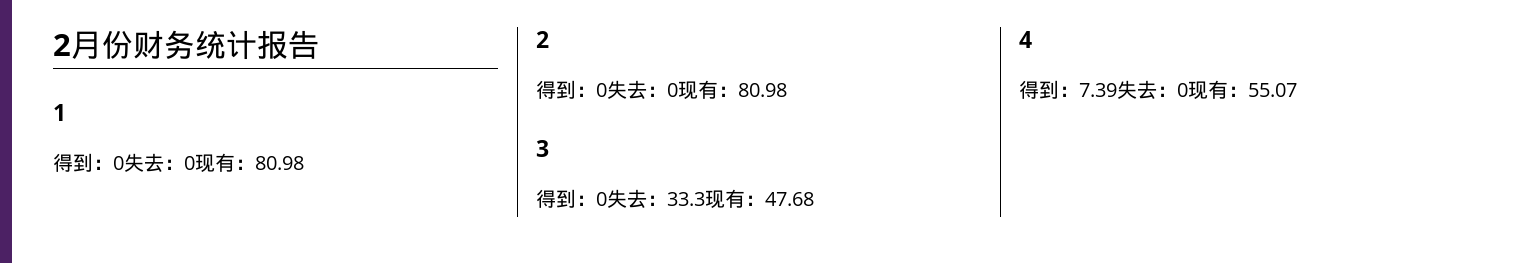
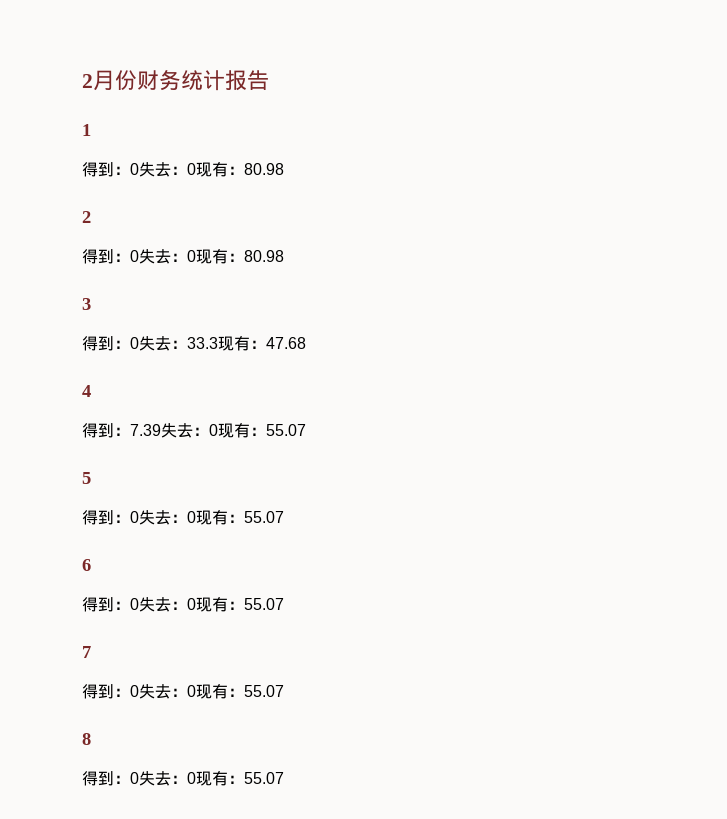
+ 5
+ 得到：0失去：0现有：55.07
+ 6
+ 得到：0失去：0现有：55.07
+ 7
+ 得到：0失去：0现有：55.07
+ 8
+ 得到：0失去：0现有：55.07

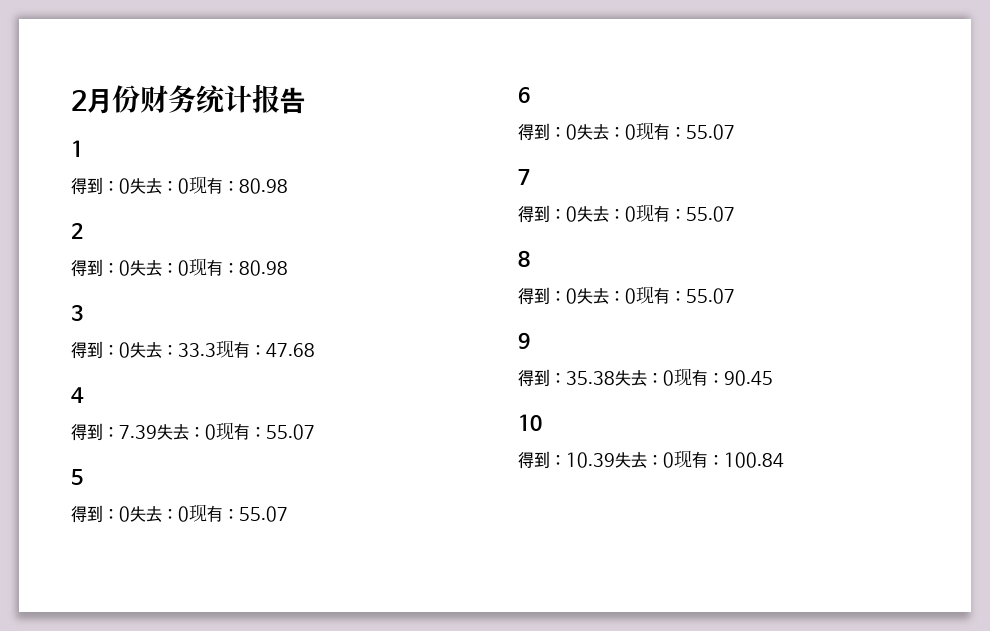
+ 9
+ 得到：35.38失去：0现有：90.45
+ 10
+ 得到：10.39失去：0现有：100.84

